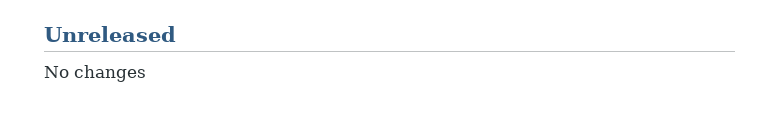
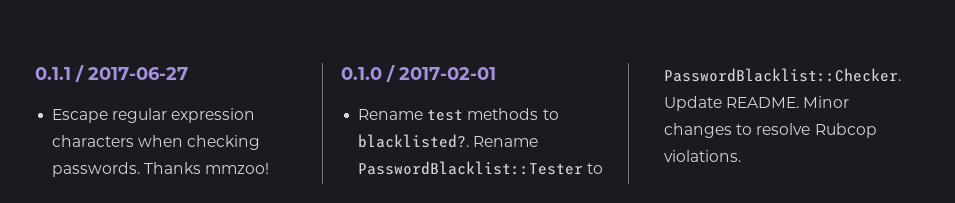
- Unreleased
- No changes
+ 0.1.1 / 2017-06-27
+ Escape regular expression characters when checking passwords. Thanks mmzoo!
+ 0.1.0 / 2017-02-01
+ Rename test methods to blacklisted?. Rename PasswordBlacklist::Tester to PasswordBlacklist::Checker. Update README. Minor changes to resolve Rubcop violations.

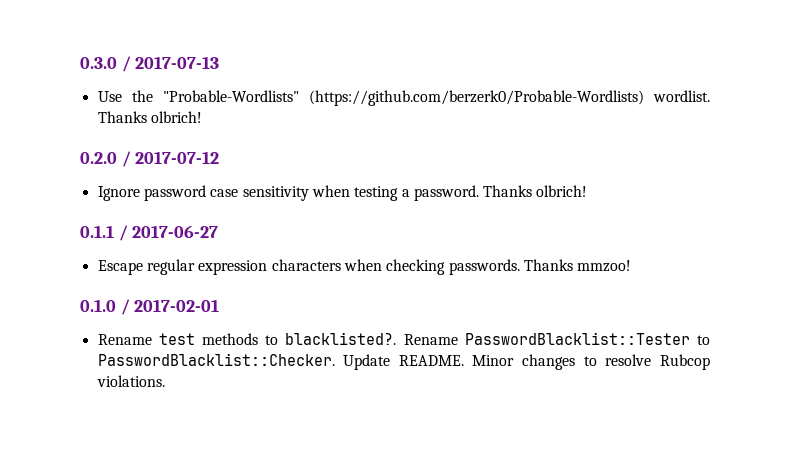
+ 0.3.0 / 2017-07-13
+ Use the "Probable-Wordlists" (https://github.com/berzerk0/Probable-Wordlists) wordlist. Thanks olbrich!
+ 0.2.0 / 2017-07-12
+ Ignore password case sensitivity when testing a password. Thanks olbrich!

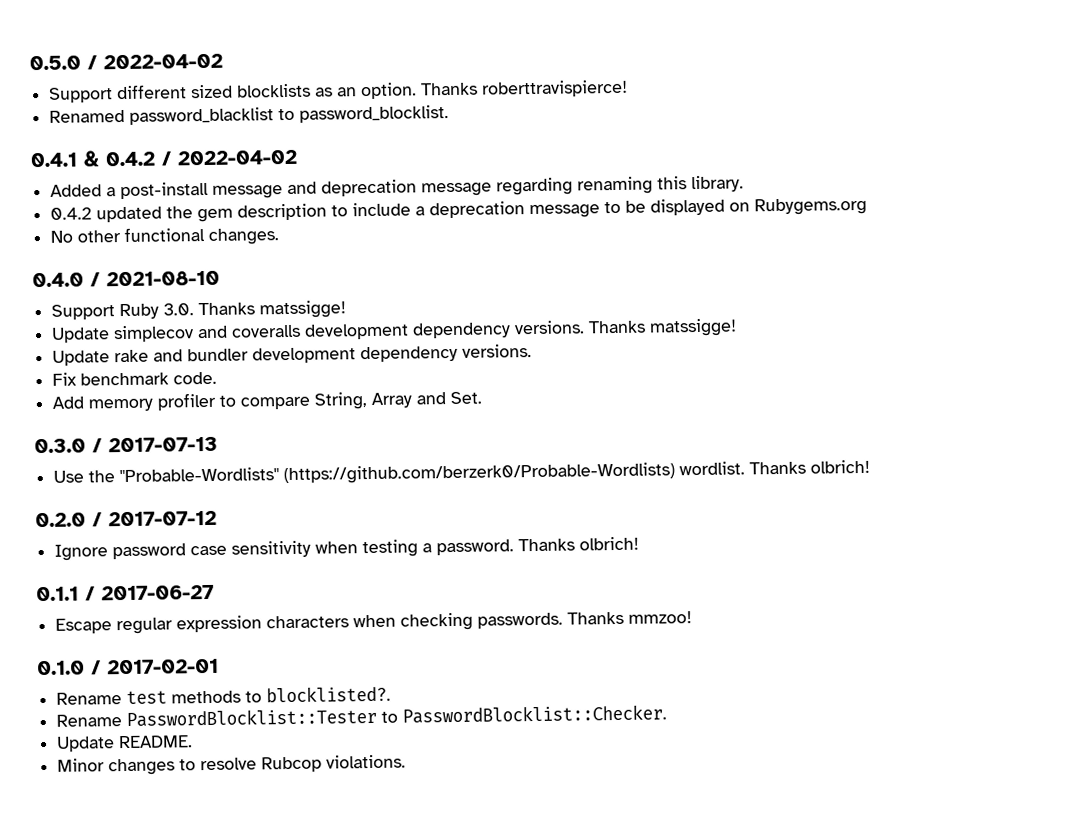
+ 0.5.0 / 2022-04-02
+ Support different sized blocklists as an option. Thanks roberttravispierce!
+ Renamed password_blacklist to password_blocklist.
+ 0.4.1 & 0.4.2 / 2022-04-02
+ Added a post-install message and deprecation message regarding renaming this library.
+ 0.4.2 updated the gem description to include a deprecation message to be displayed on Rubygems.org
+ No other functional changes.
+ 0.4.0 / 2021-08-10
+ Support Ruby 3.0. Thanks matssigge!
+ Update simplecov and coveralls development dependency versions. Thanks matssigge!
+ Update rake and bundler development dependency versions.
+ Fix benchmark code.
+ Add memory profiler to compare String, Array and Set.
- Rename test methods to blacklisted?. Rename PasswordBlacklist::Tester to PasswordBlacklist::Checker. Update README. Minor changes to resolve Rubcop violations.
+ Rename test methods to blocklisted?.
+ Rename PasswordBlocklist::Tester to PasswordBlocklist::Checker.
+ Update README.
+ Minor changes to resolve Rubcop violations.

